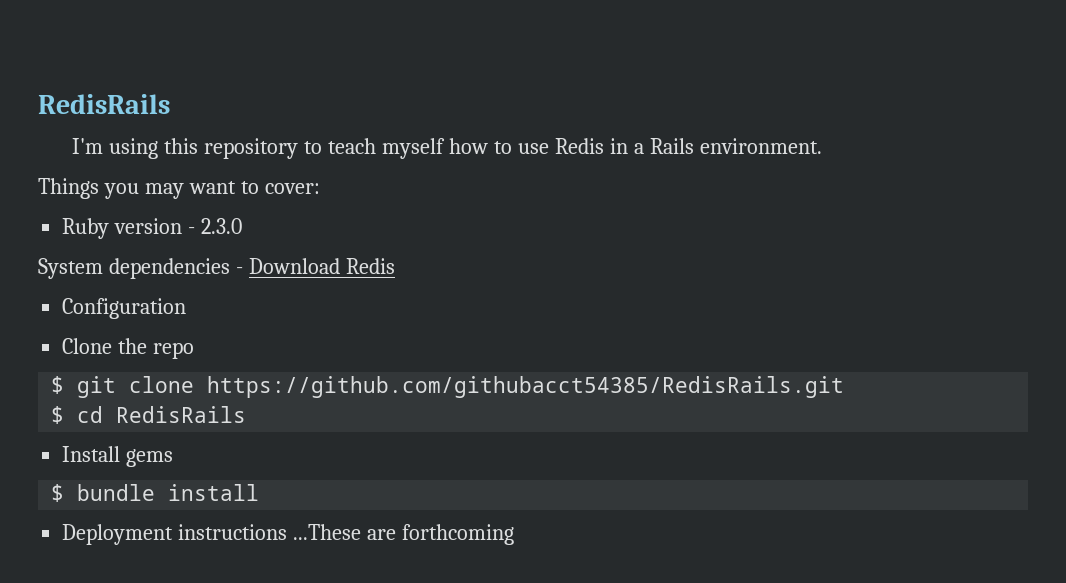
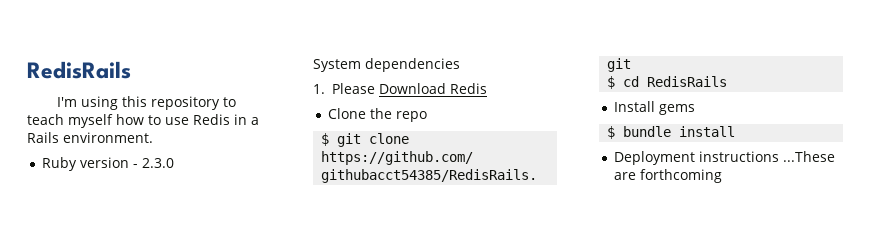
- Things you may want to cover:
- System dependencies - Download Redis
+ System dependencies
+ 1. Please Download Redis
- Configuration

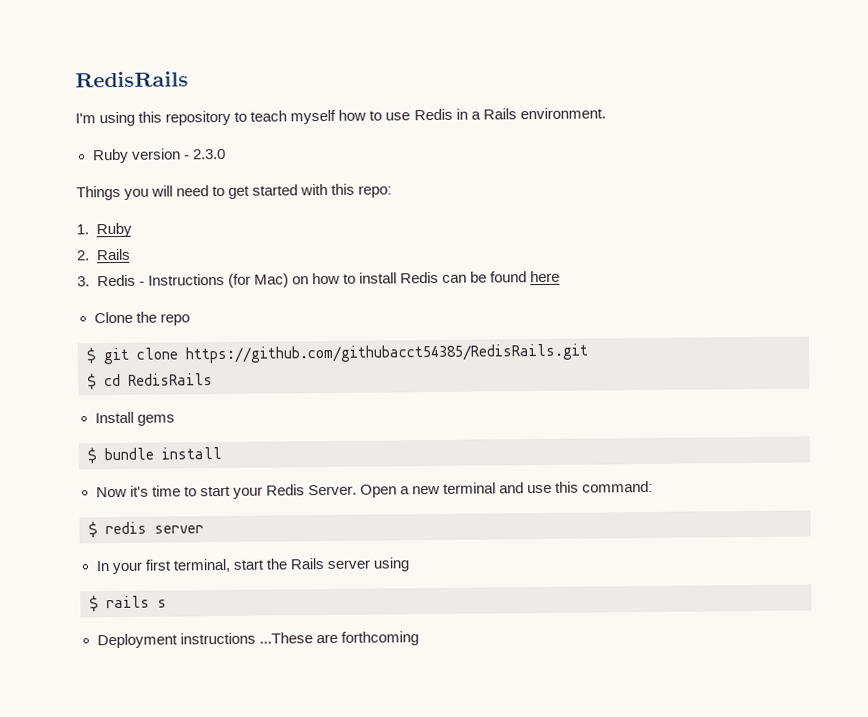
- System dependencies
- 1. Please Download Redis
+ Things you will need to get started with this repo:
+ 1. Ruby
+ 2. Rails
+ 3. Redis - Instructions (for Mac) on how to install Redis can be found here
+ Now it's time to start your Redis Server. Open a new terminal and use this command:
+ $ redis server
+ In your first terminal, start the Rails server using
+ $ rails s

